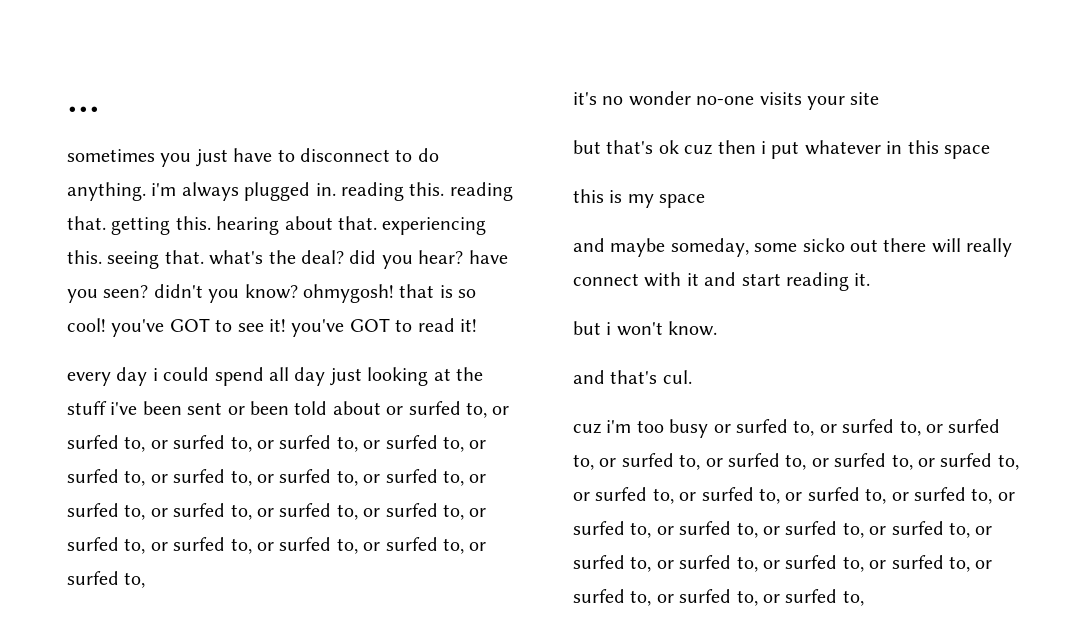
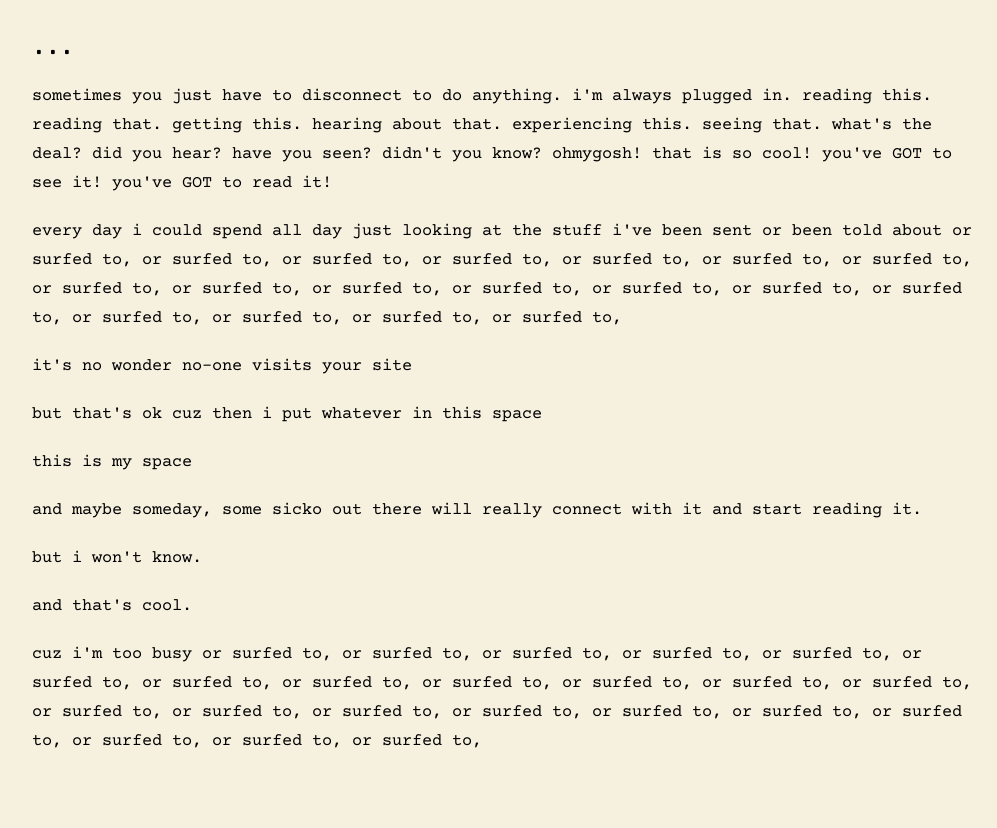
- and that's cul.
+ and that's cool.

